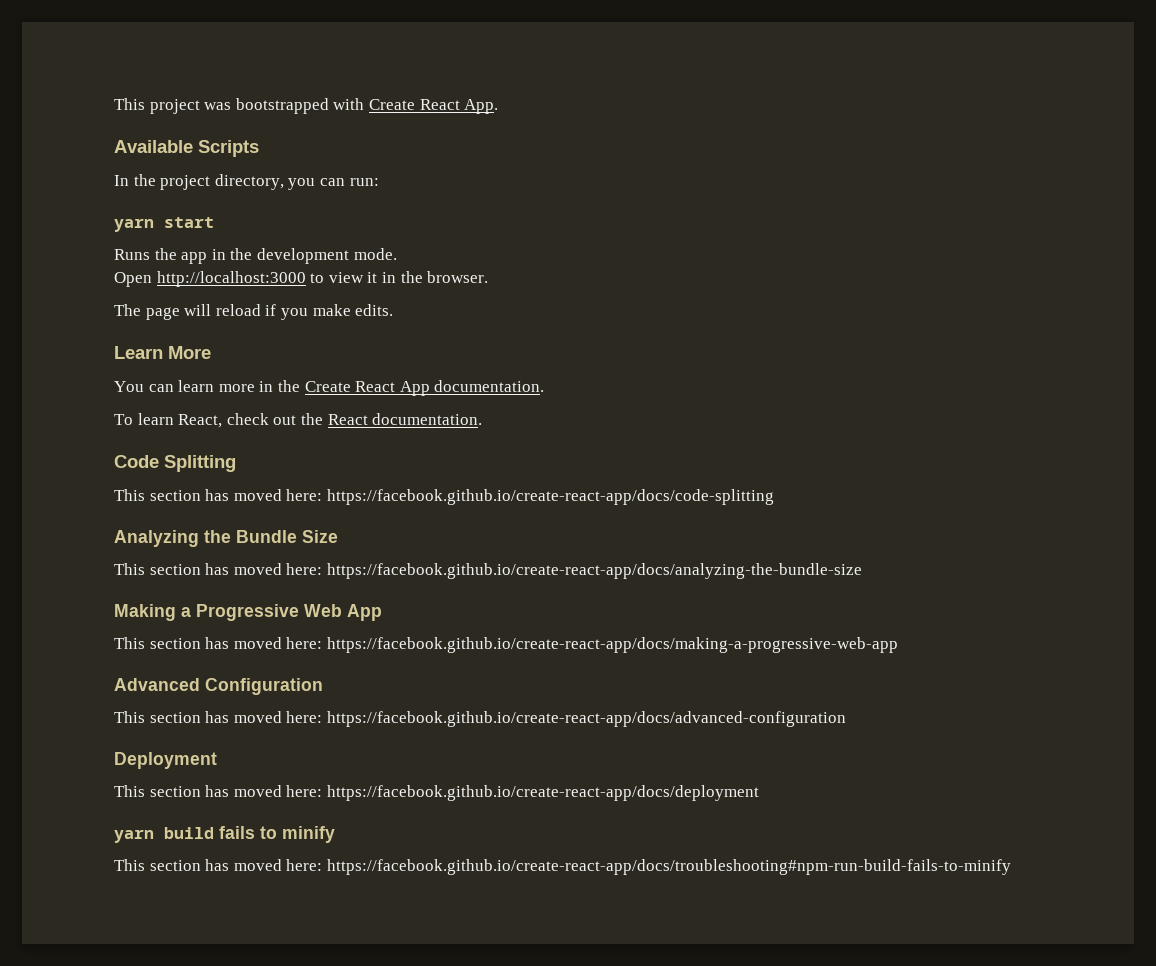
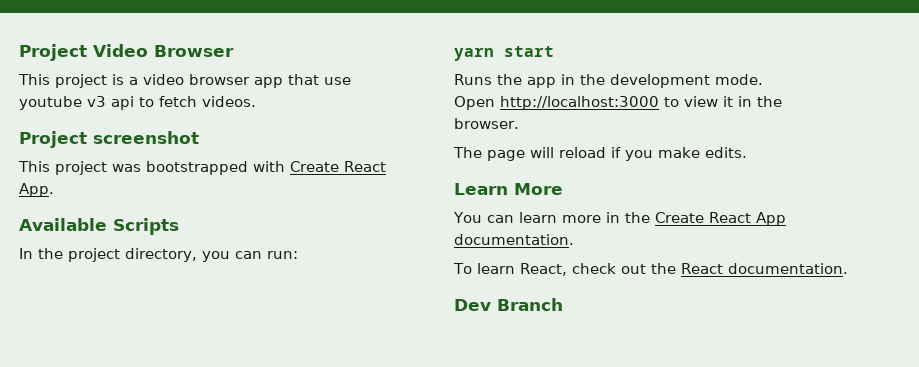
+ Project Video Browser
+ This project is a video browser app that use youtube v3 api to fetch videos.
+ Project screenshot
- Code Splitting
- This section has moved here: https://facebook.github.io/create-react-app/docs/code-splitting
- Analyzing the Bundle Size
- This section has moved here: https://facebook.github.io/create-react-app/docs/analyzing-the-bundle-size
- Making a Progressive Web App
- This section has moved here: https://facebook.github.io/create-react-app/docs/making-a-progressive-web-app
- Advanced Configuration
- This section has moved here: https://facebook.github.io/create-react-app/docs/advanced-configuration
- Deployment
- This section has moved here: https://facebook.github.io/create-react-app/docs/deployment
- yarn build fails to minify
- This section has moved here: https://facebook.github.io/create-react-app/docs/troubleshooting#npm-run-build-fails-to-minify
+ Dev Branch

